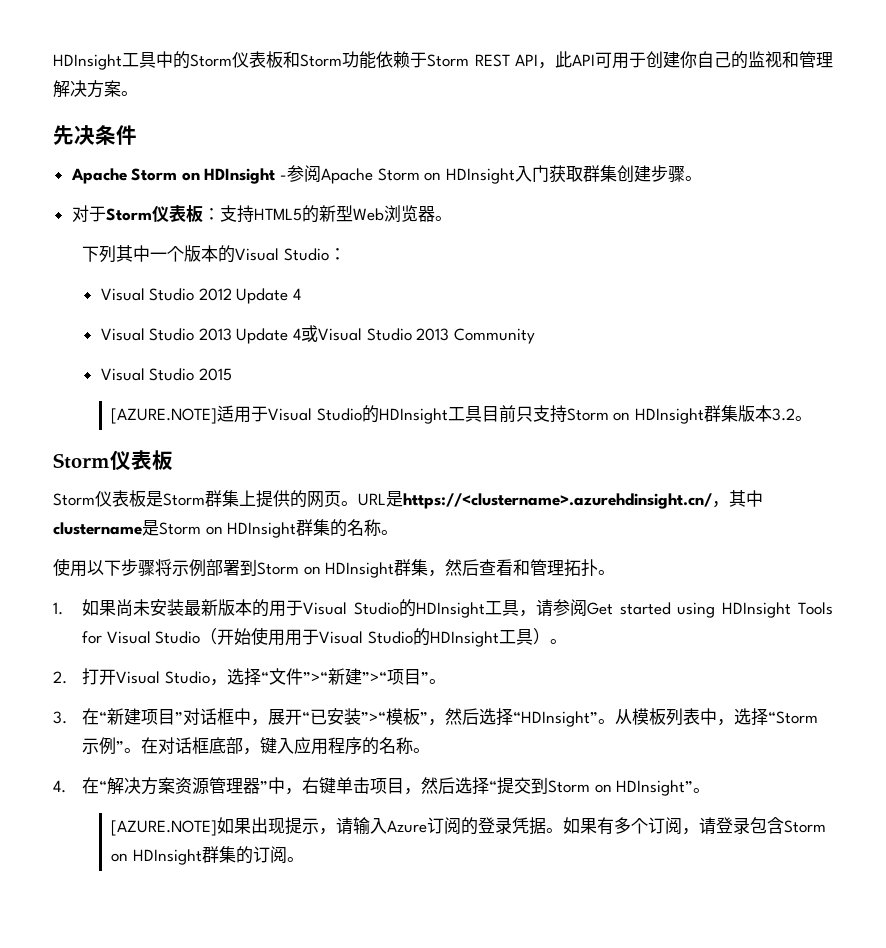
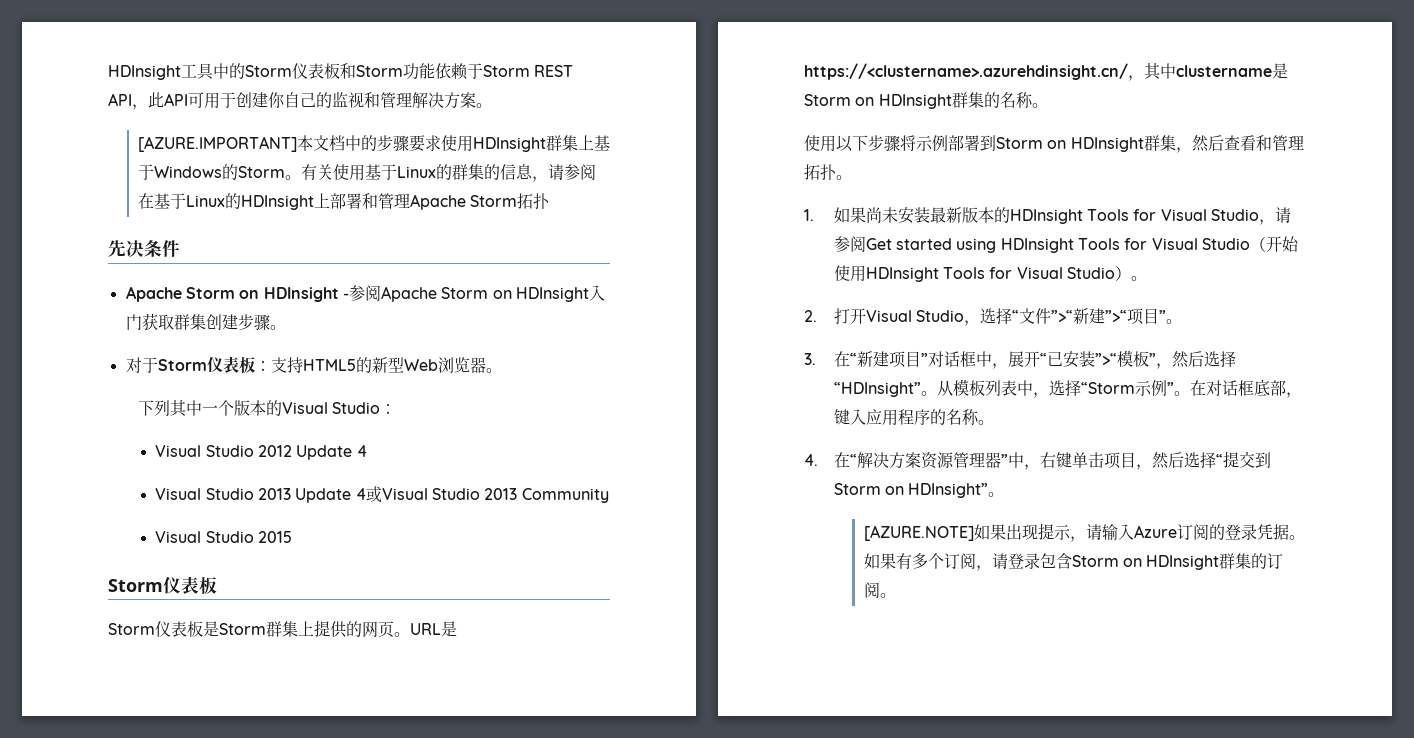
+ [AZURE.IMPORTANT]本文档中的步骤要求使用HDInsight群集上基于Windows的Storm。有关使用基于Linux的群集的信息，请参阅在基于Linux的HDInsight上部署和管理Apache Storm拓扑
- [AZURE.NOTE]适用于Visual Studio的HDInsight工具目前只支持Storm on HDInsight群集版本3.2。
- 1.如果尚未安装最新版本的用于Visual Studio的HDInsight工具，请参阅Get started using HDInsight Tools for Visual Studio（开始使用用于Visual Studio的HDInsight工具）。
+ 1.如果尚未安装最新版本的HDInsight Tools for Visual Studio，请参阅Get started using HDInsight Tools for Visual Studio（开始使用HDInsight Tools for Visual Studio）。

